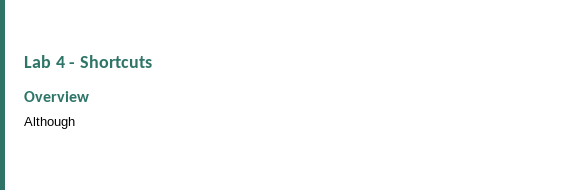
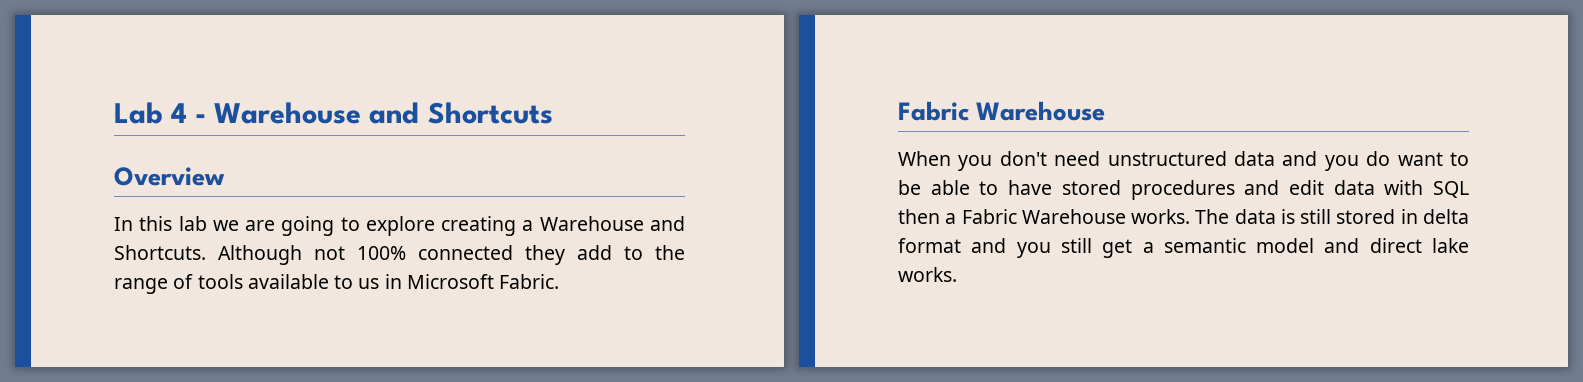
- Lab 4 - Shortcuts
+ Lab 4 - Warehouse and Shortcuts
- Although
+ In this lab we are going to explore creating a Warehouse and Shortcuts. Although not 100% connected they add to the range of tools available to us in Microsoft Fabric.
+ Fabric Warehouse
+ When you don't need unstructured data and you do want to be able to have stored procedures and edit data with SQL then a Fabric Warehouse works. The data is still stored in delta format and you still get a semantic model and direct lake works.

